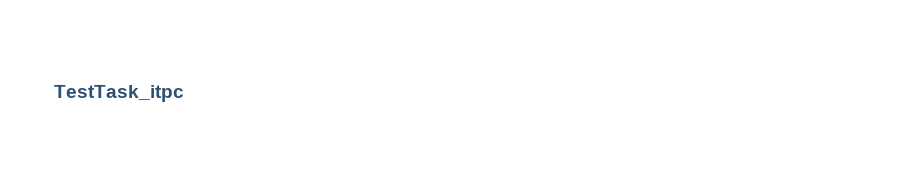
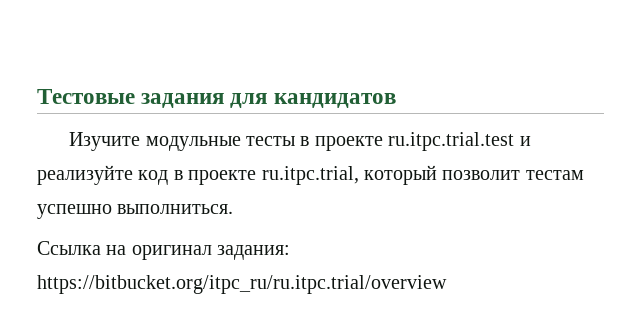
- TestTask_itpc
+ Тестовые задания для кандидатов
+ Изучите модульные тесты в проекте ru.itpc.trial.test и реализуйте код в проекте ru.itpc.trial, который позволит тестам успешно выполниться.
+ Ссылка на оригинал задания: https://bitbucket.org/itpc_ru/ru.itpc.trial/overview

